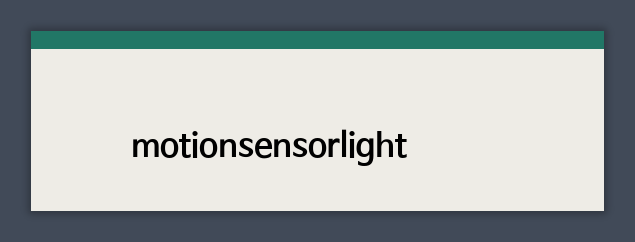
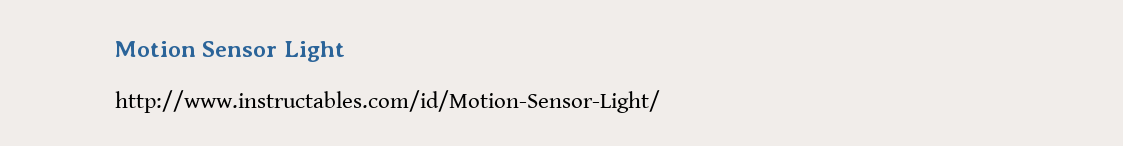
- motionsensorlight
+ Motion Sensor Light
+ http://www.instructables.com/id/Motion-Sensor-Light/

